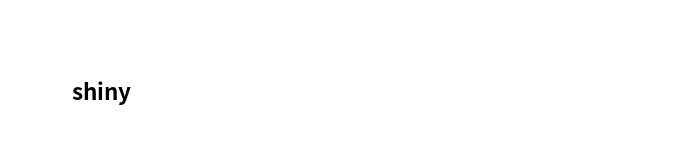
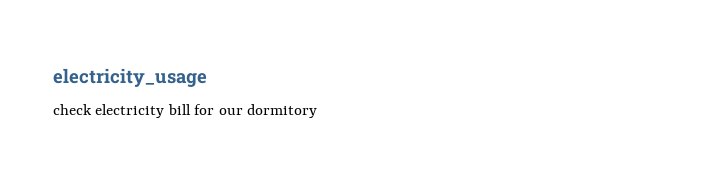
- shiny
+ electricity_usage
+ check electricity bill for our dormitory

